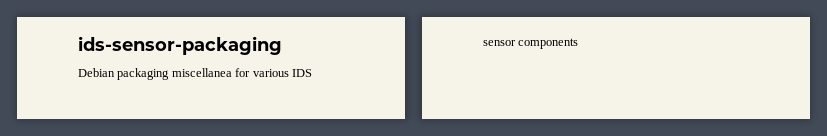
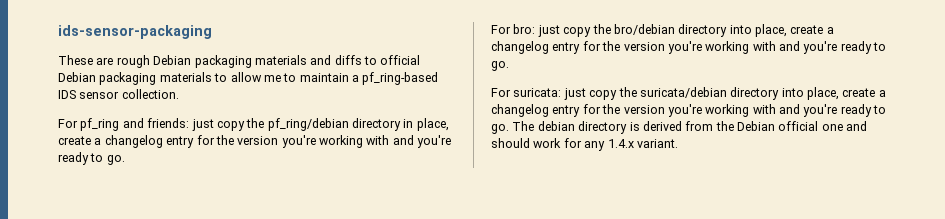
- Debian packaging miscellanea for various IDS sensor components
+ These are rough Debian packaging materials and diffs to official Debian packaging materials to allow me to maintain a pf_ring-based IDS sensor collection.
+ For pf_ring and friends: just copy the pf_ring/debian directory in place, create a changelog entry for the version you're working with and you're ready to go.
+ For bro: just copy the bro/debian directory into place, create a changelog entry for the version you're working with and you're ready to go.
+ For suricata: just copy the suricata/debian directory into place, create a changelog entry for the version you're working with and you're ready to go. The debian directory is derived from the Debian official one and should work for any 1.4.x variant.

